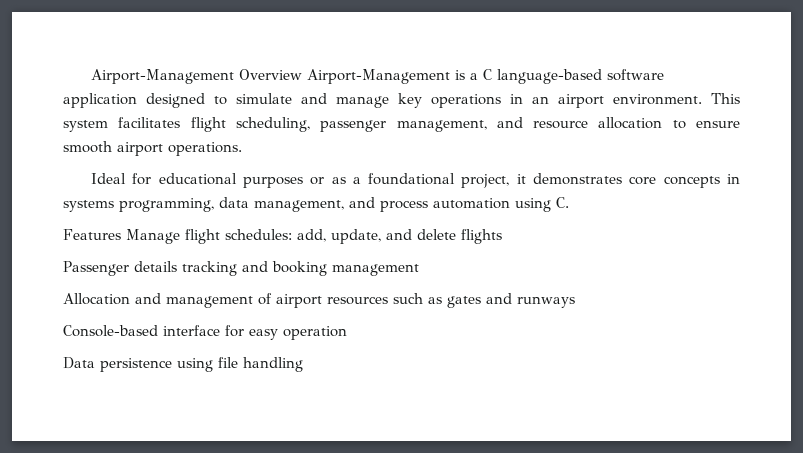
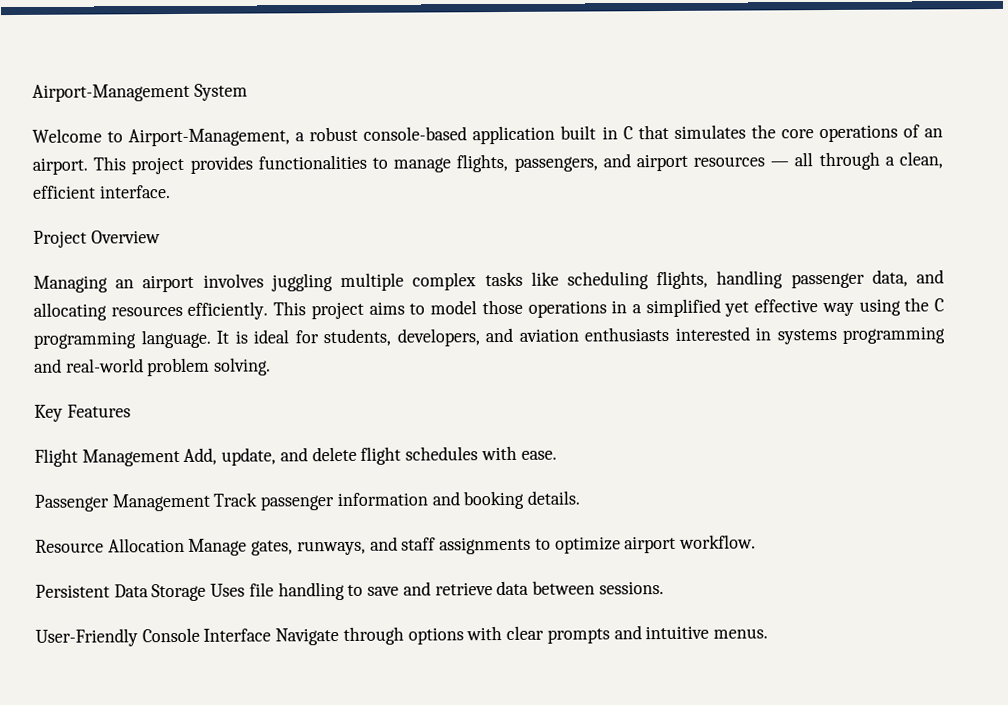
- Airport-Management Overview Airport-Management is a C language-based software application designed to simulate and manage key operations in an airport environment. This system facilitates flight scheduling, passenger management, and resource allocation to ensure smooth airport operations.
- Ideal for educational purposes or as a foundational project, it demonstrates core concepts in systems programming, data management, and process automation using C.
- Features Manage flight schedules: add, update, and delete flights
- Passenger details tracking and booking management
- Allocation and management of airport resources such as gates and runways
- Console-based interface for easy operation
- Data persistence using file handling
+ Airport-Management System
+ Welcome to Airport-Management, a robust console-based application built in C that simulates the core operations of an airport. This project provides functionalities to manage flights, passengers, and airport resources — all through a clean, efficient interface.
+ Project Overview
+ Managing an airport involves juggling multiple complex tasks like scheduling flights, handling passenger data, and allocating resources efficiently. This project aims to model those operations in a simplified yet effective way using the C programming language. It is ideal for students, developers, and aviation enthusiasts interested in systems programming and real-world problem solving.
+ Key Features
+ Flight Management Add, update, and delete flight schedules with ease.
+ Passenger Management Track passenger information and booking details.
+ Resource Allocation Manage gates, runways, and staff assignments to optimize airport workflow.
+ Persistent Data Storage Uses file handling to save and retrieve data between sessions.
+ User-Friendly Console Interface Navigate through options with clear prompts and intuitive menus.

